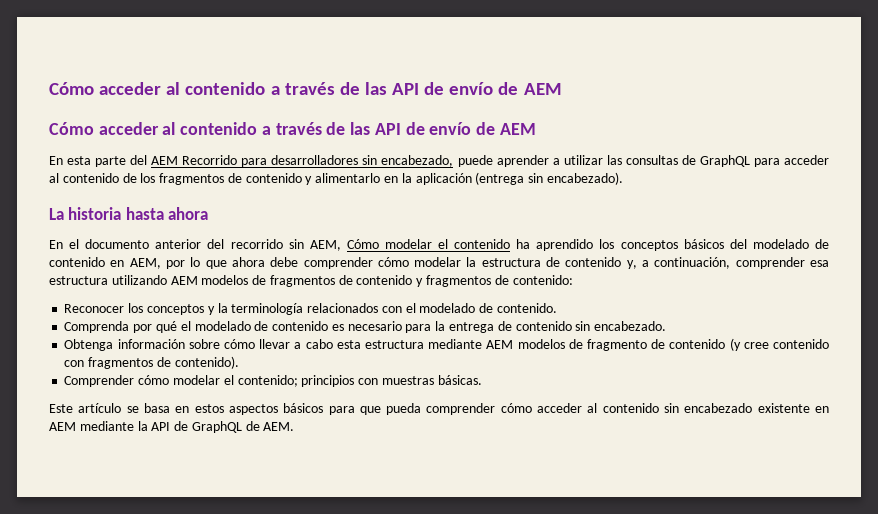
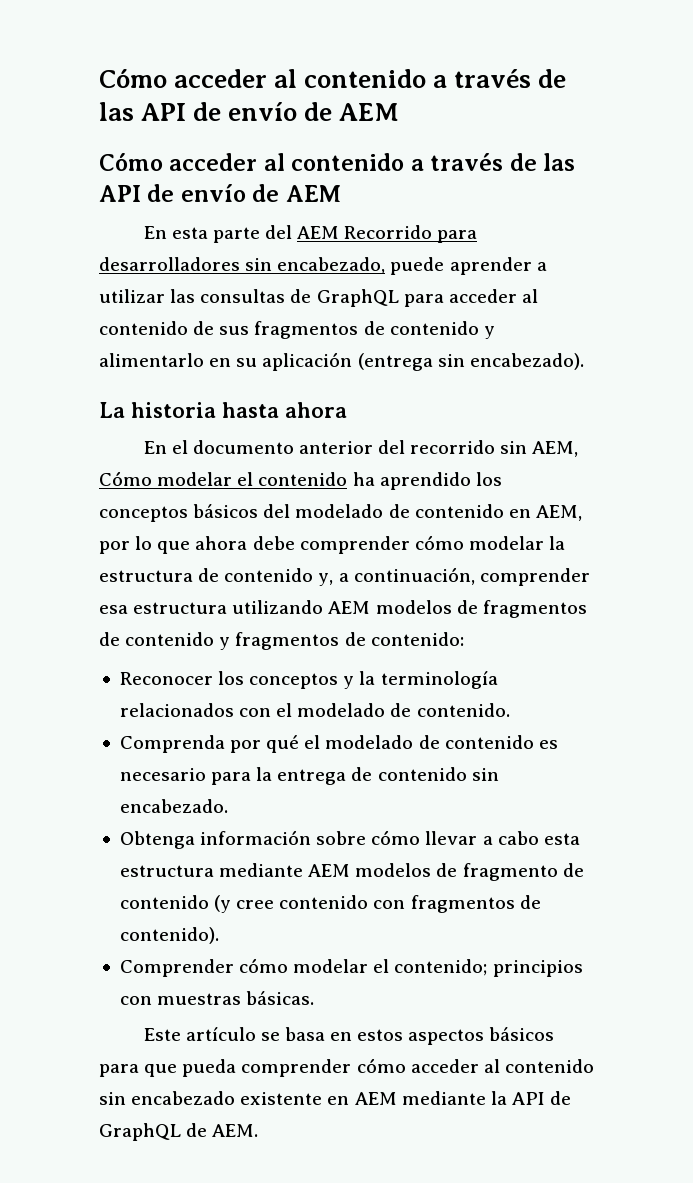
- En esta parte del AEM Recorrido para desarrolladores sin encabezado, puede aprender a utilizar las consultas de GraphQL para acceder al contenido de los fragmentos de contenido y alimentarlo en la aplicación (entrega sin encabezado).
+ En esta parte del AEM Recorrido para desarrolladores sin encabezado, puede aprender a utilizar las consultas de GraphQL para acceder al contenido de sus fragmentos de contenido y alimentarlo en su aplicación (entrega sin encabezado).

